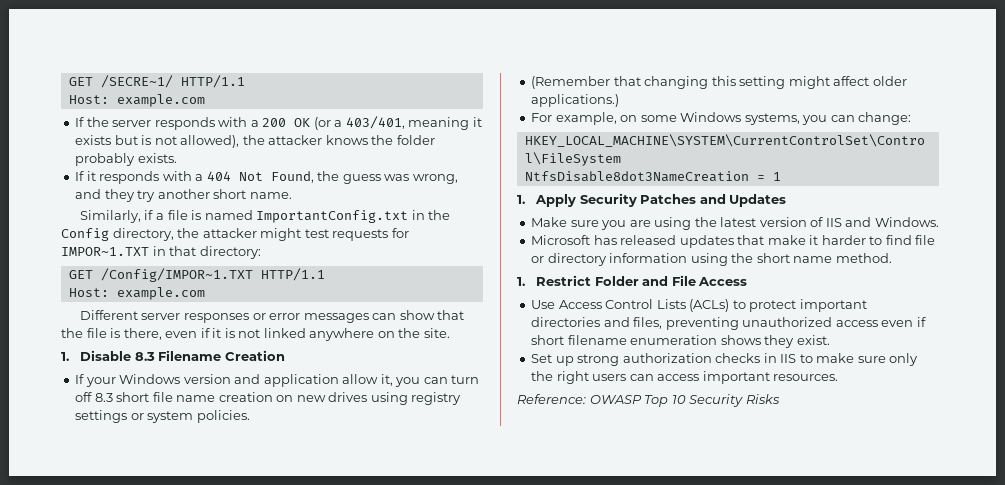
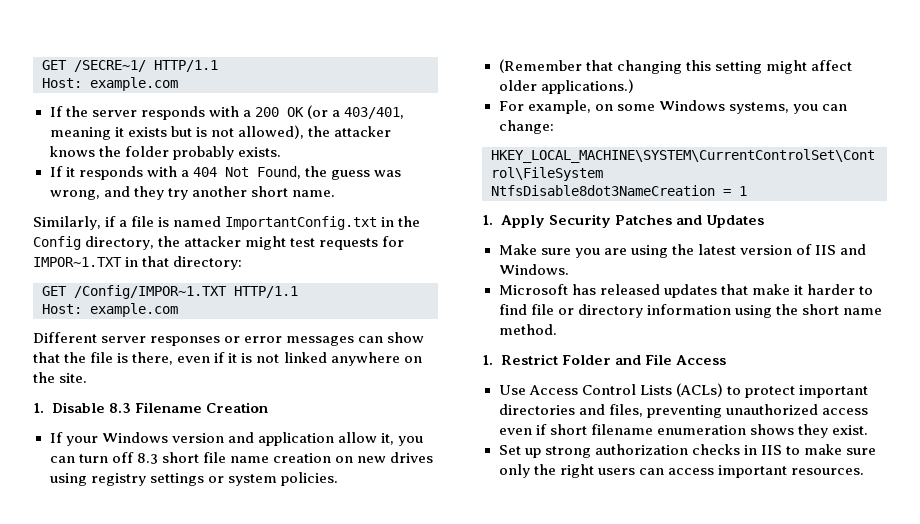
- Reference: OWASP Top 10 Security Risks

